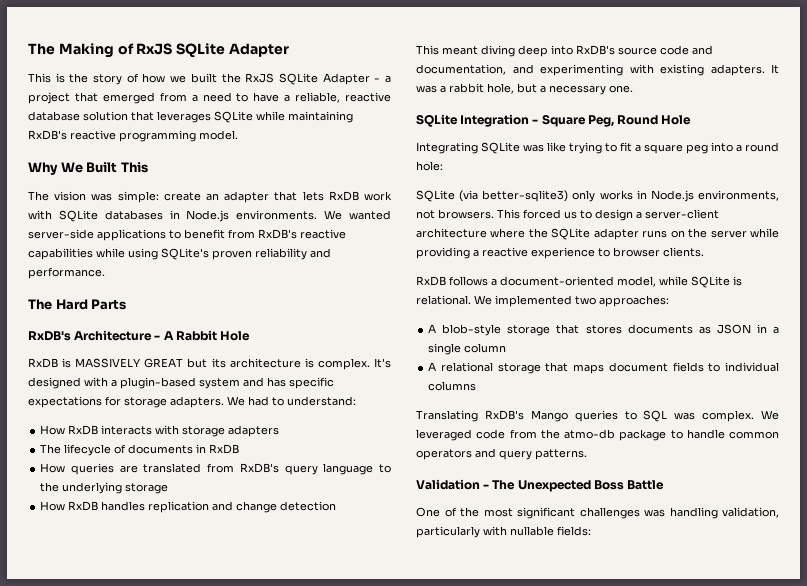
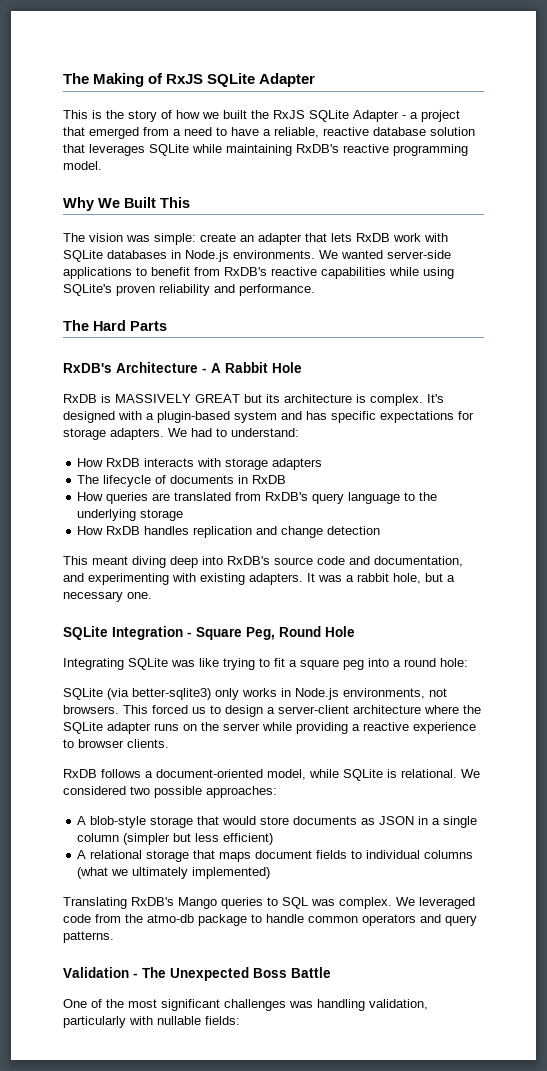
- We implemented two approaches:
+ We considered two possible approaches:
- A blob-style storage that stores documents as JSON in a single column
+ A blob-style storage that would store documents as JSON in a single column (simpler but less efficient)
- A relational storage that maps document fields to individual columns
+ A relational storage that maps document fields to individual columns (what we ultimately implemented)

